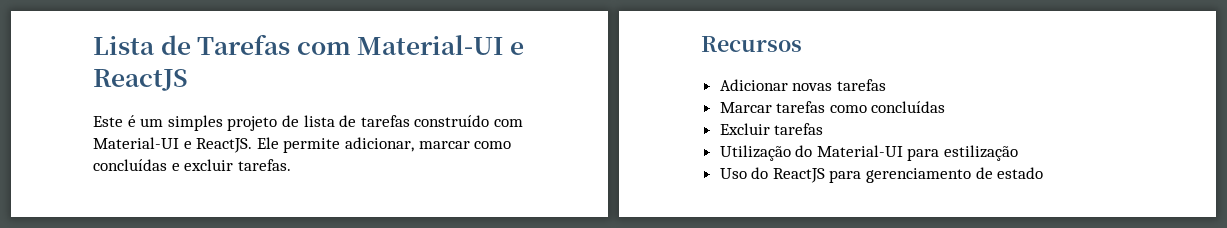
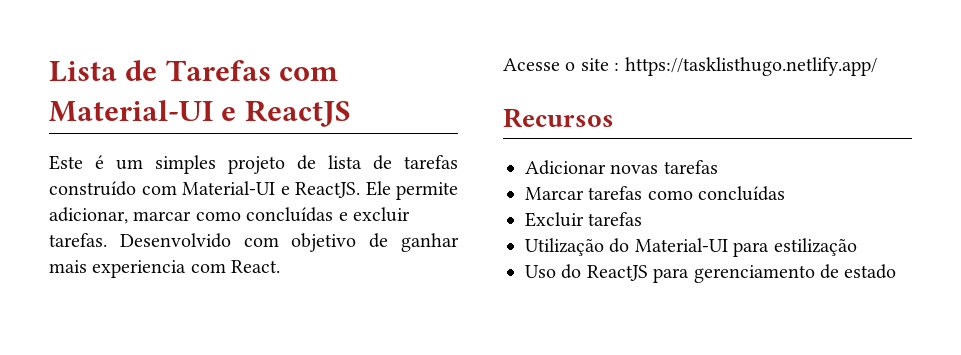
+ Desenvolvido com objetivo de ganhar mais experiencia com React.
+ Acesse o site : https://tasklisthugo.netlify.app/

